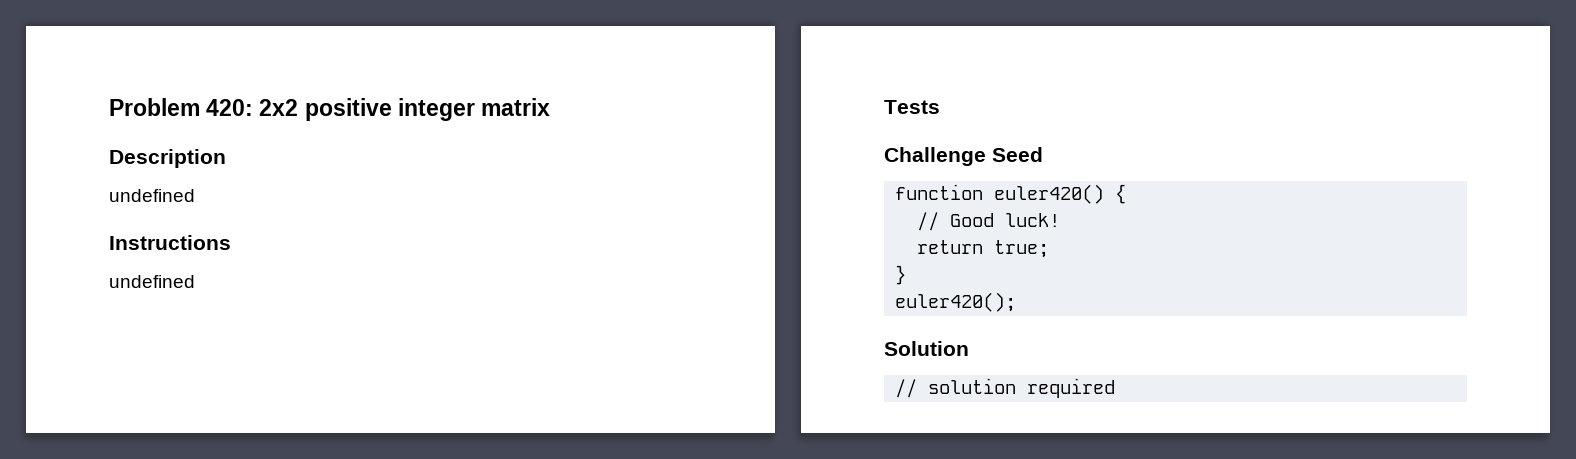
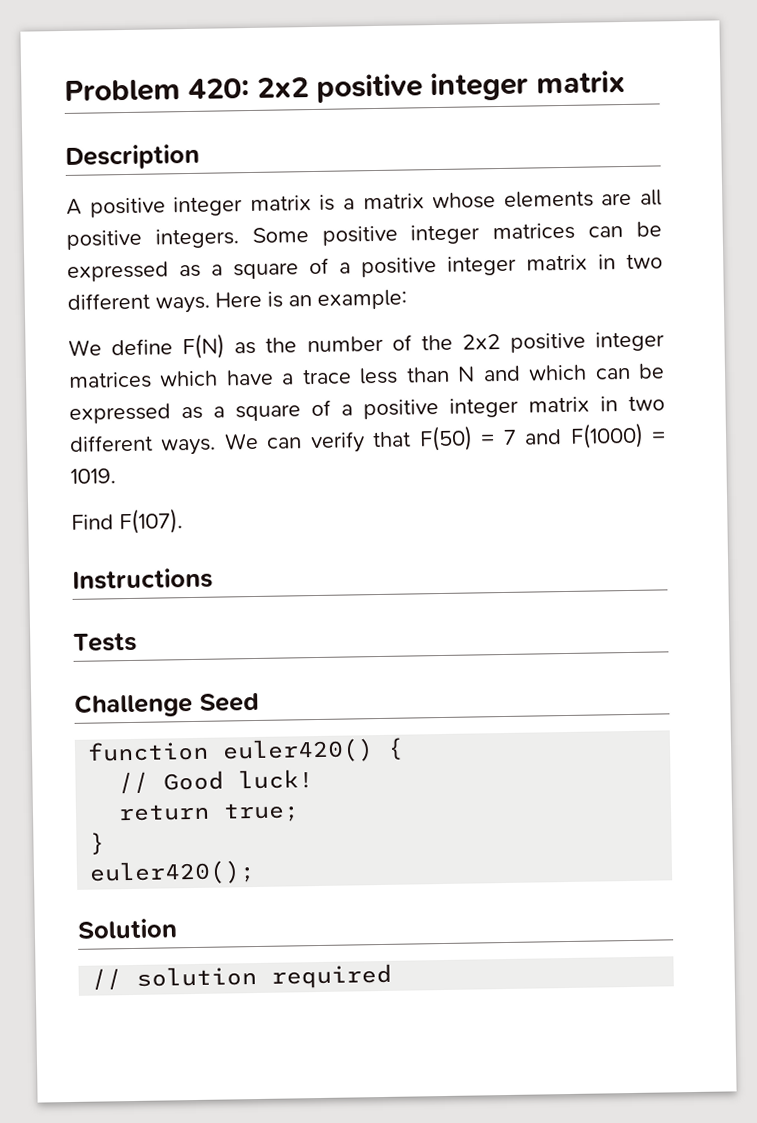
  Description
- undefined
+ A positive integer matrix is a matrix whose elements are all positive integers. Some positive integer matrices can be expressed as a square of a positive integer matrix in two different ways. Here is an example:
+ We define F(N) as the number of the 2x2 positive integer matrices which have a trace less than N and which can be expressed as a square of a positive integer matrix in two different ways. We can verify that F(50) = 7 and F(1000) = 1019.
+ Find F(107).
  Instructions
- undefined

